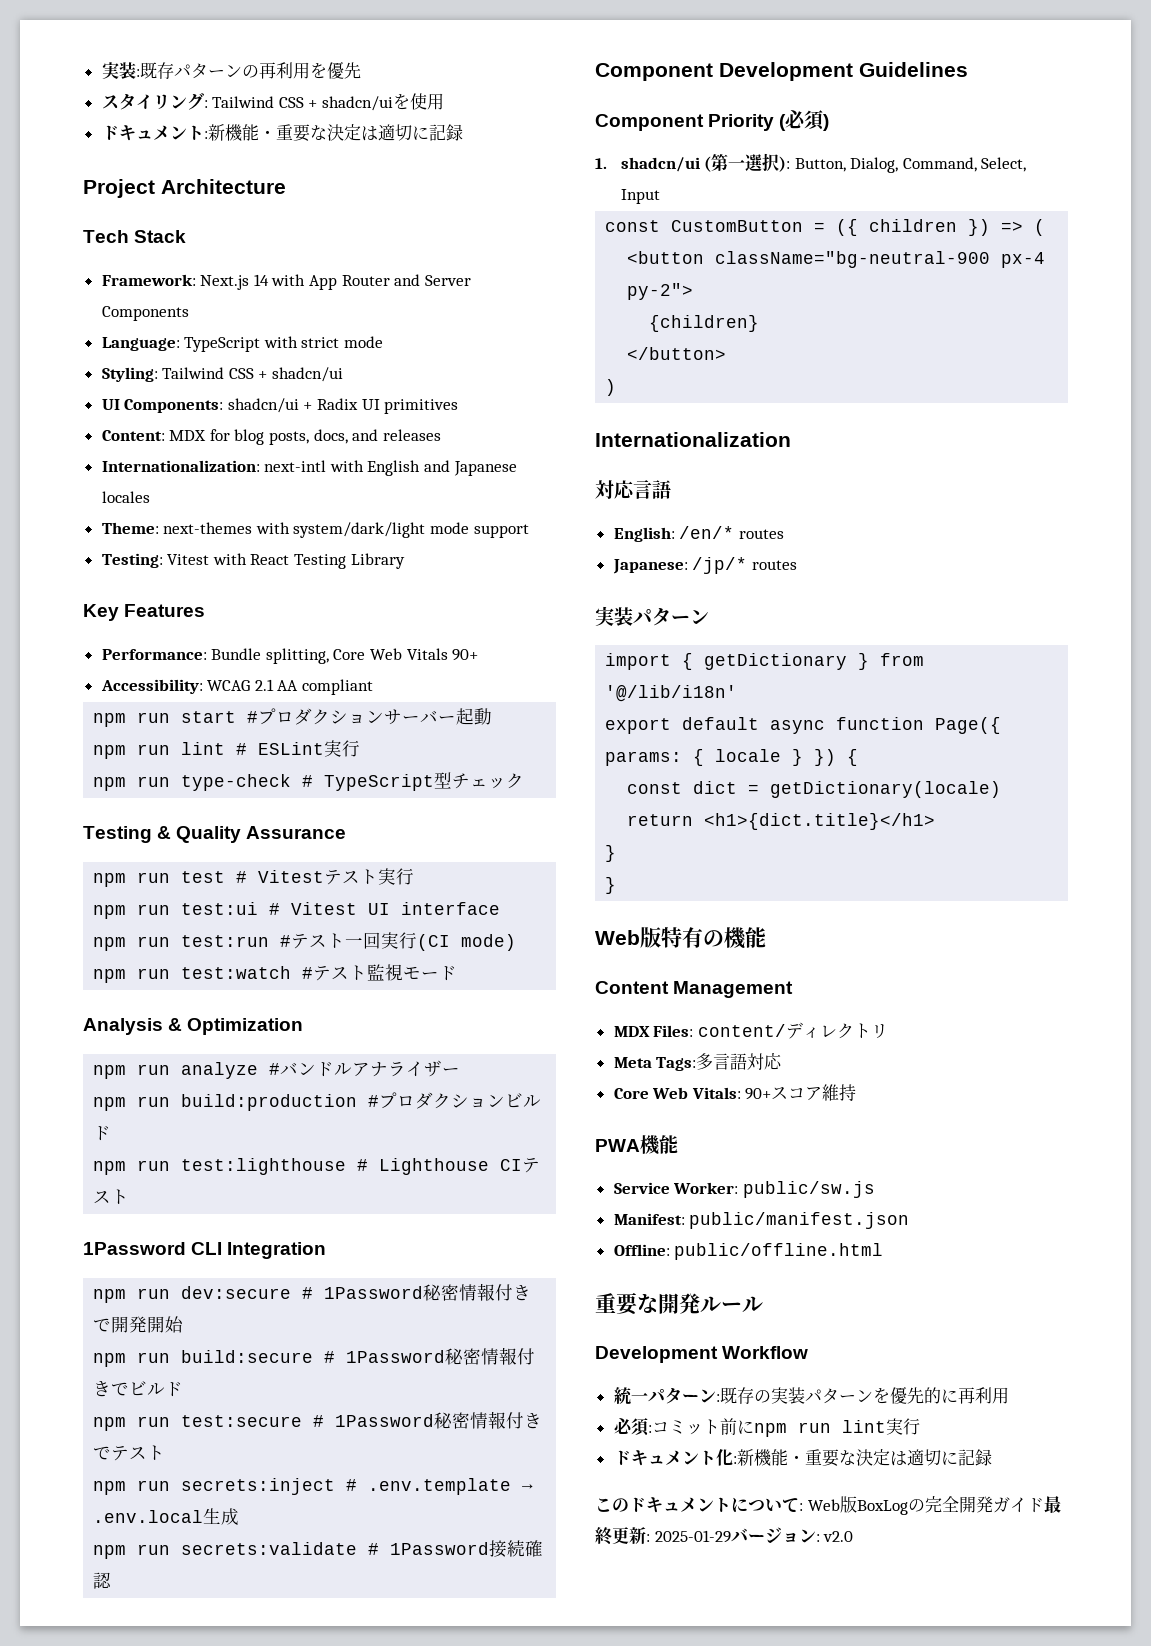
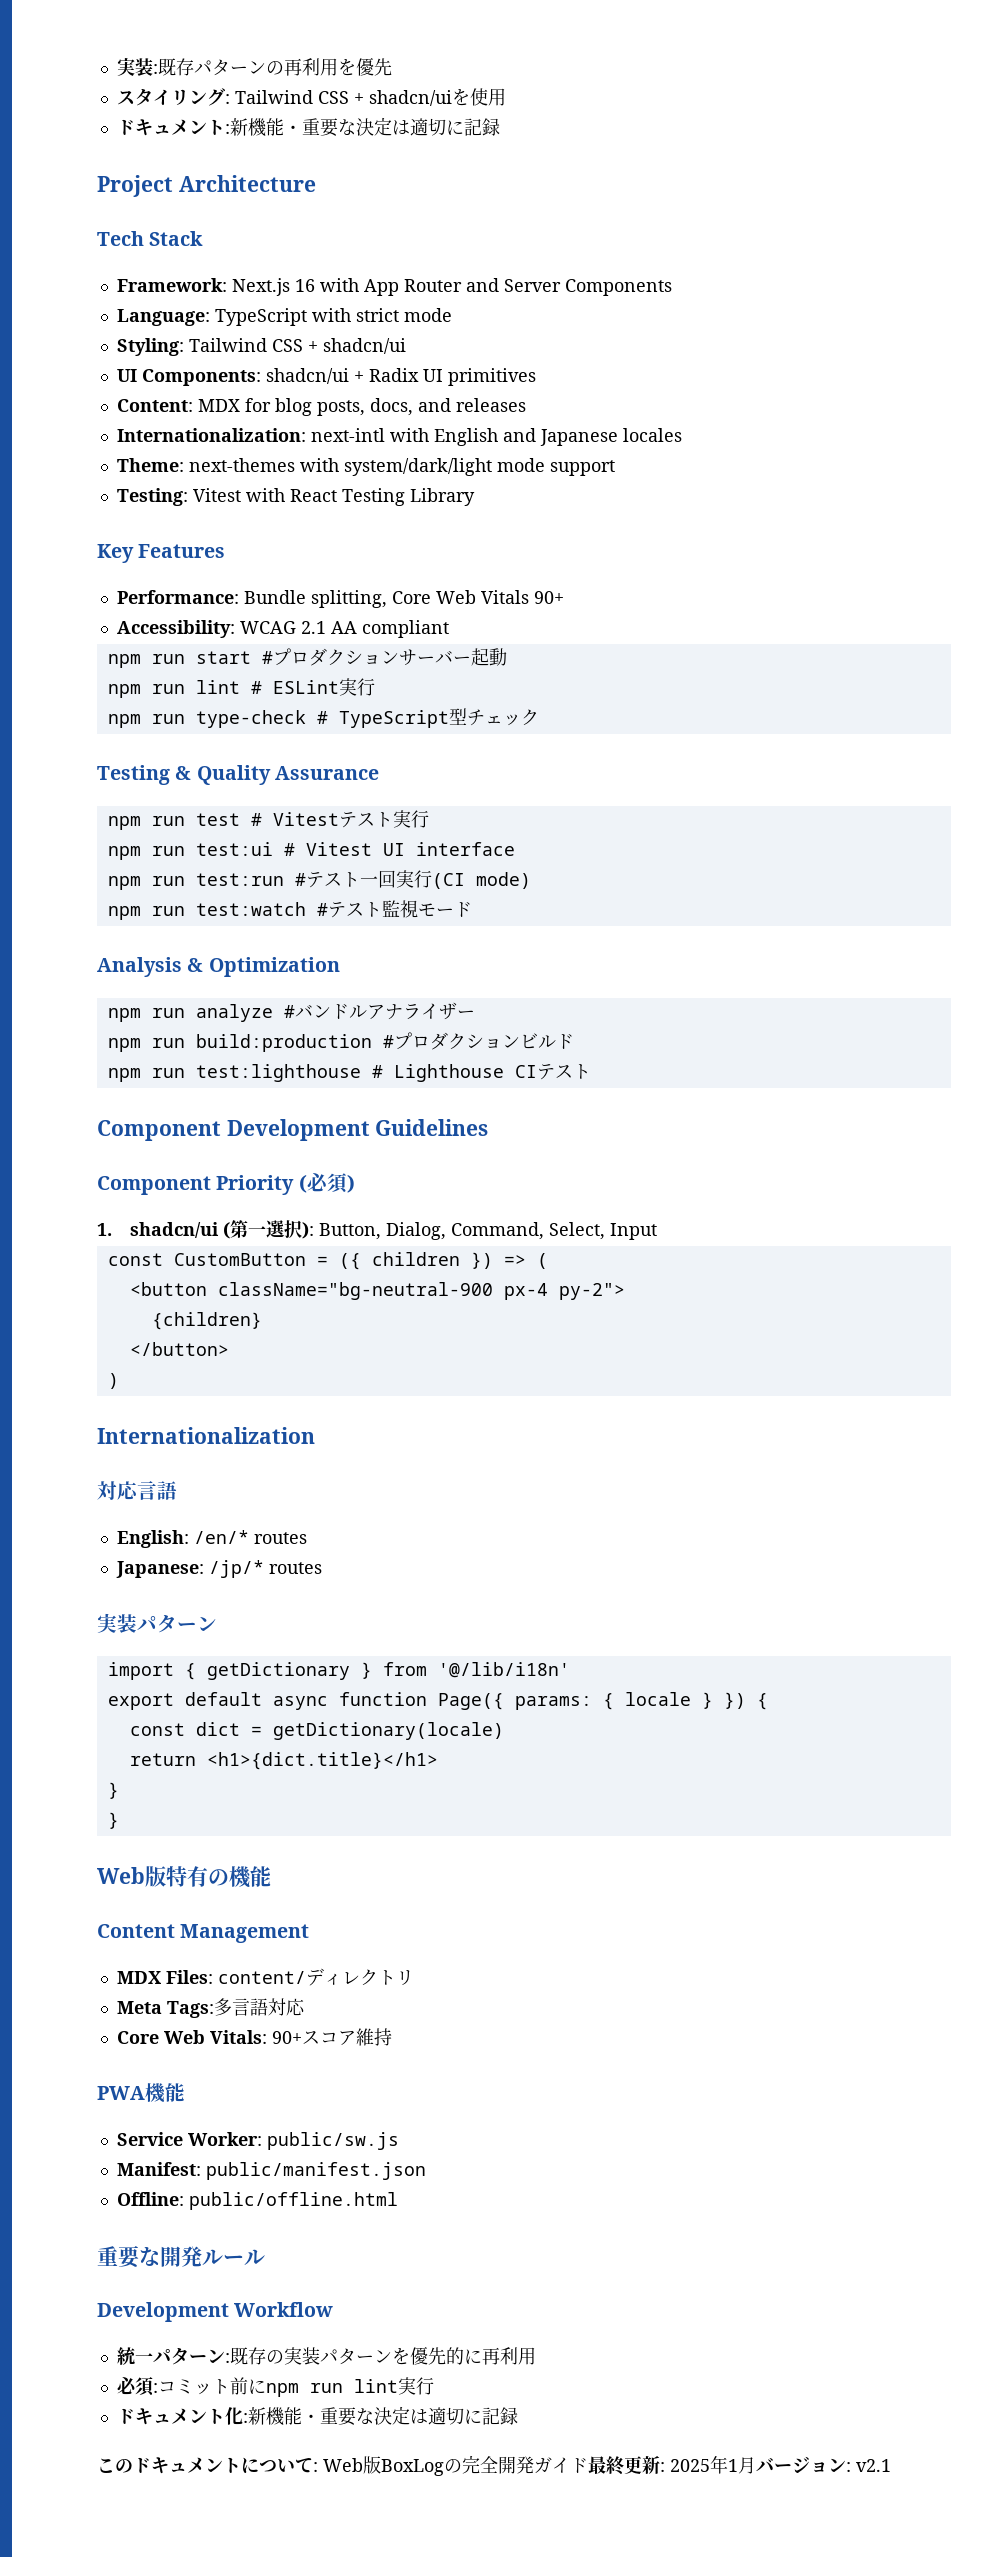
- Framework: Next.js 14 with App Router and Server Components
+ Framework: Next.js 16 with App Router and Server Components
- 1Password CLI Integration
- npm run dev:secure # 1Password秘密情報付きで開発開始
- npm run build:secure # 1Password秘密情報付きでビルド
- npm run test:secure # 1Password秘密情報付きでテスト
- npm run secrets:inject # .env.template → .env.local生成
- npm run secrets:validate # 1Password接続確認
- このドキュメントについて: Web版BoxLogの完全開発ガイド最終更新: 2025-01-29バージョン: v2.0
+ このドキュメントについて: Web版BoxLogの完全開発ガイド最終更新: 2025年1月バージョン: v2.1

